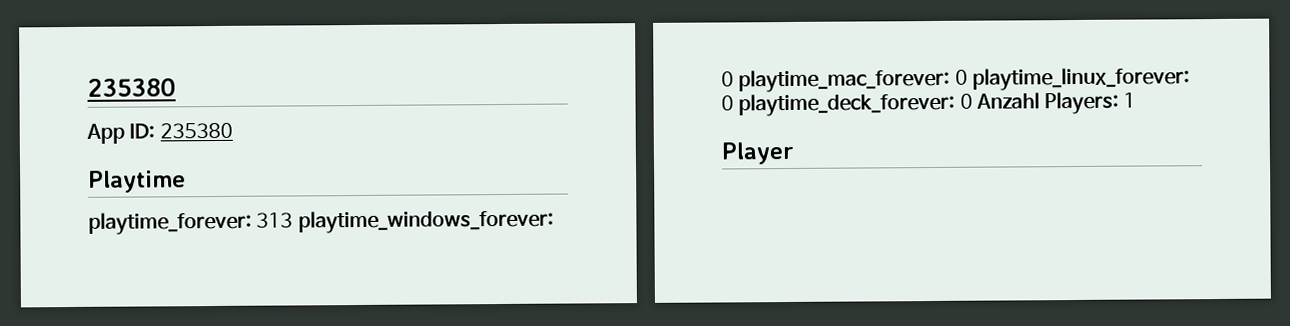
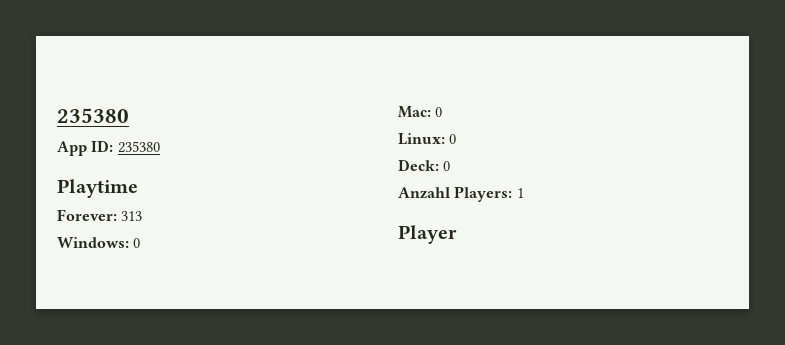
- playtime_forever: 313 playtime_windows_forever: 0 playtime_mac_forever: 0 playtime_linux_forever: 0 playtime_deck_forever: 0 Anzahl Players: 1
+ Forever: 313
+ Windows: 0
+ Mac: 0
+ Linux: 0
+ Deck: 0
+ Anzahl Players: 1

